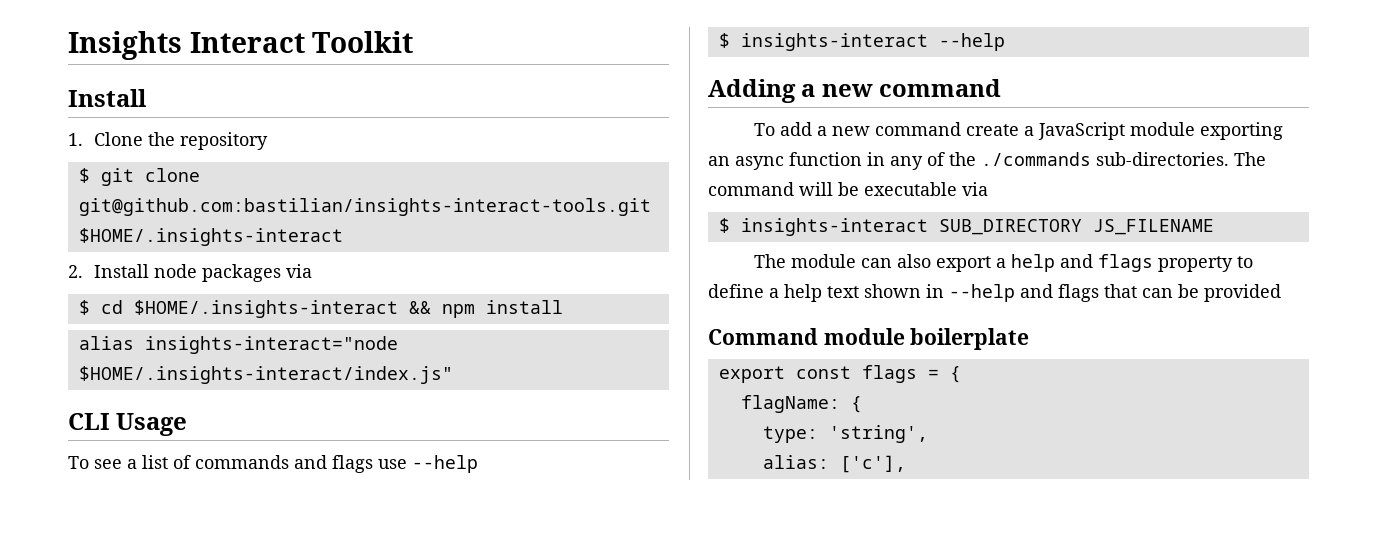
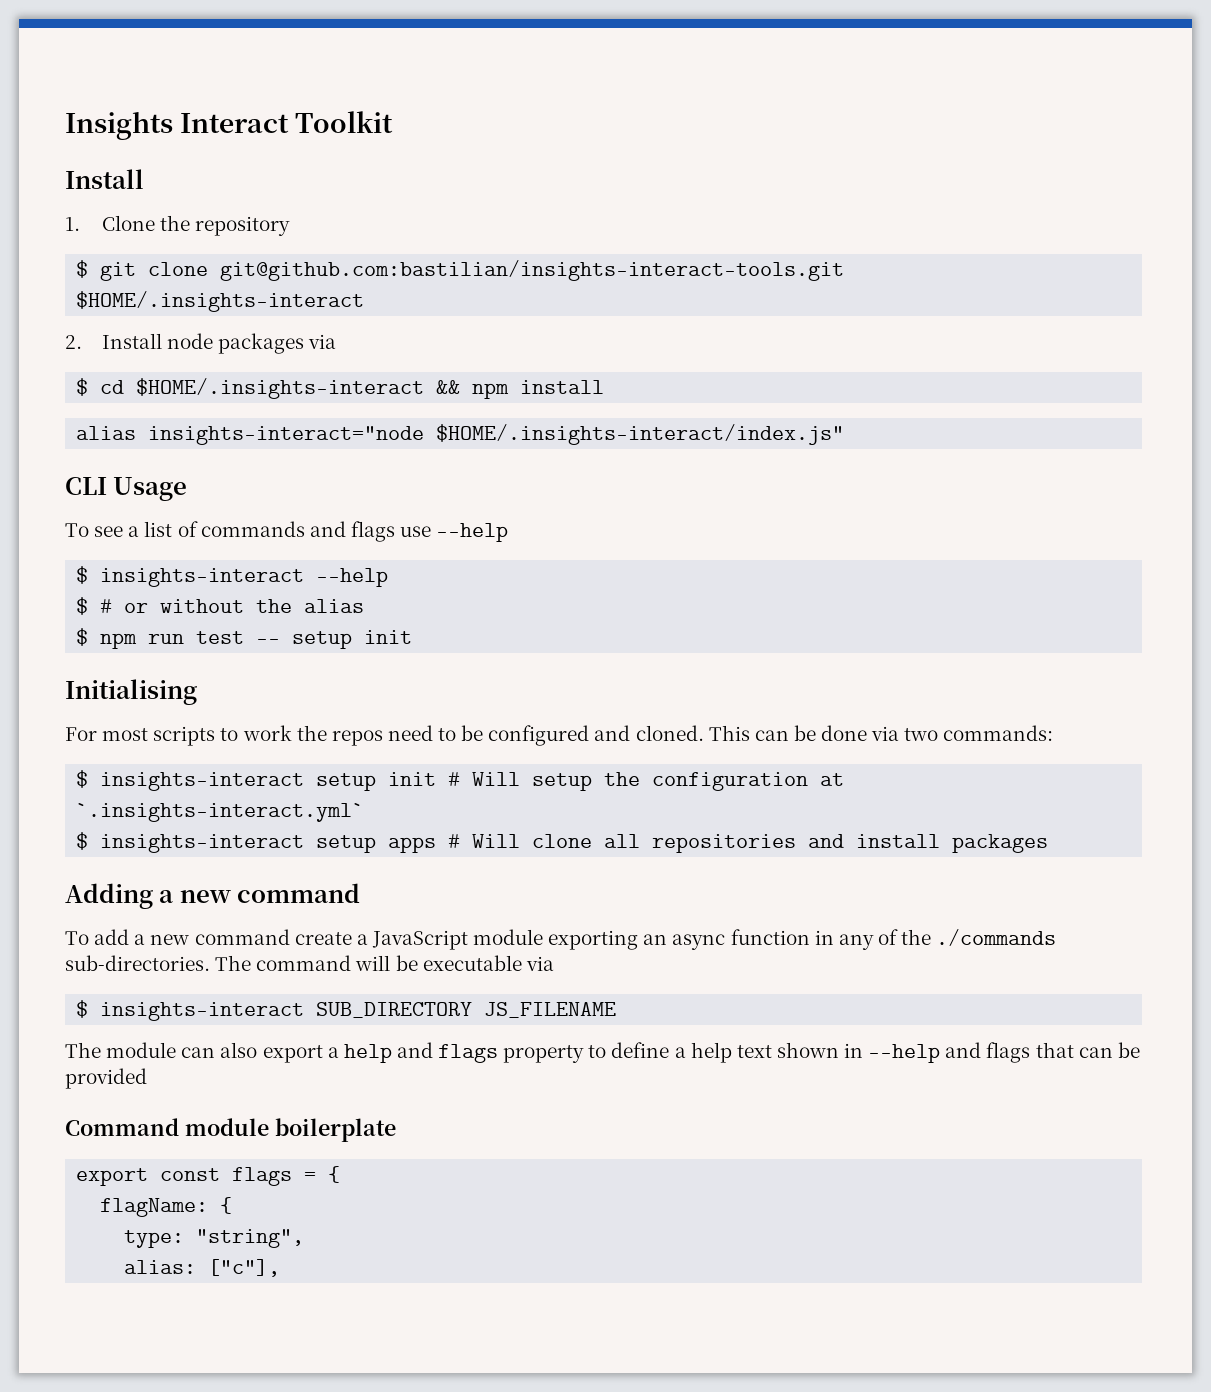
+ $ # or without the alias
+ $ npm run test -- setup init
+ Initialising
+ For most scripts to work the repos need to be configured and cloned. This can be done via two commands:
+ $ insights-interact setup init # Will setup the configuration at `.insights-interact.yml`
+ $ insights-interact setup apps # Will clone all repositories and install packages
- type: 'string',
+ type: "string",
- alias: ['c'],
+ alias: ["c"],

